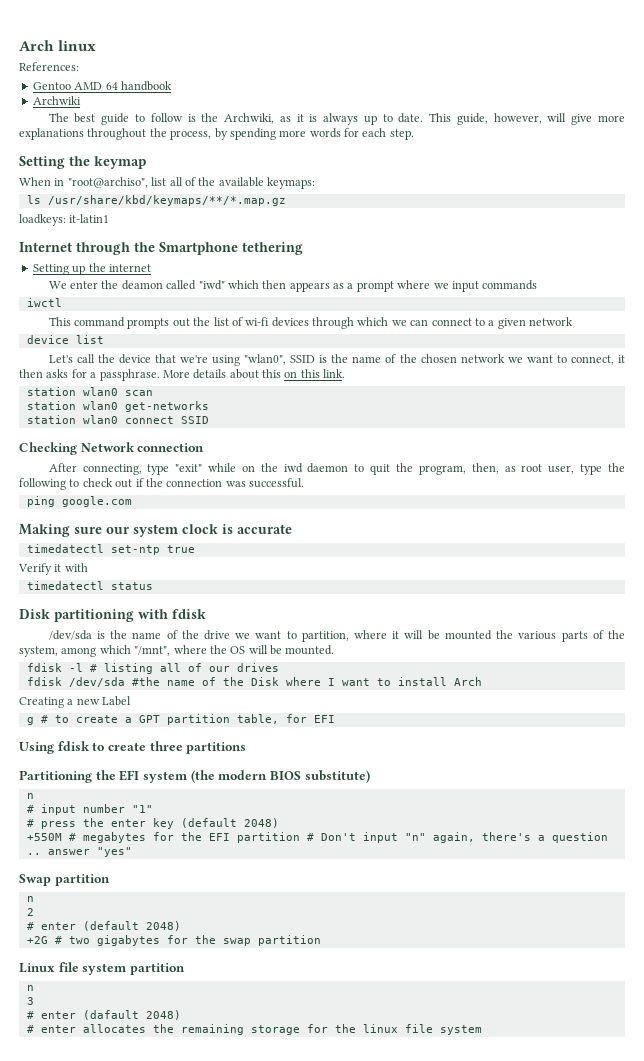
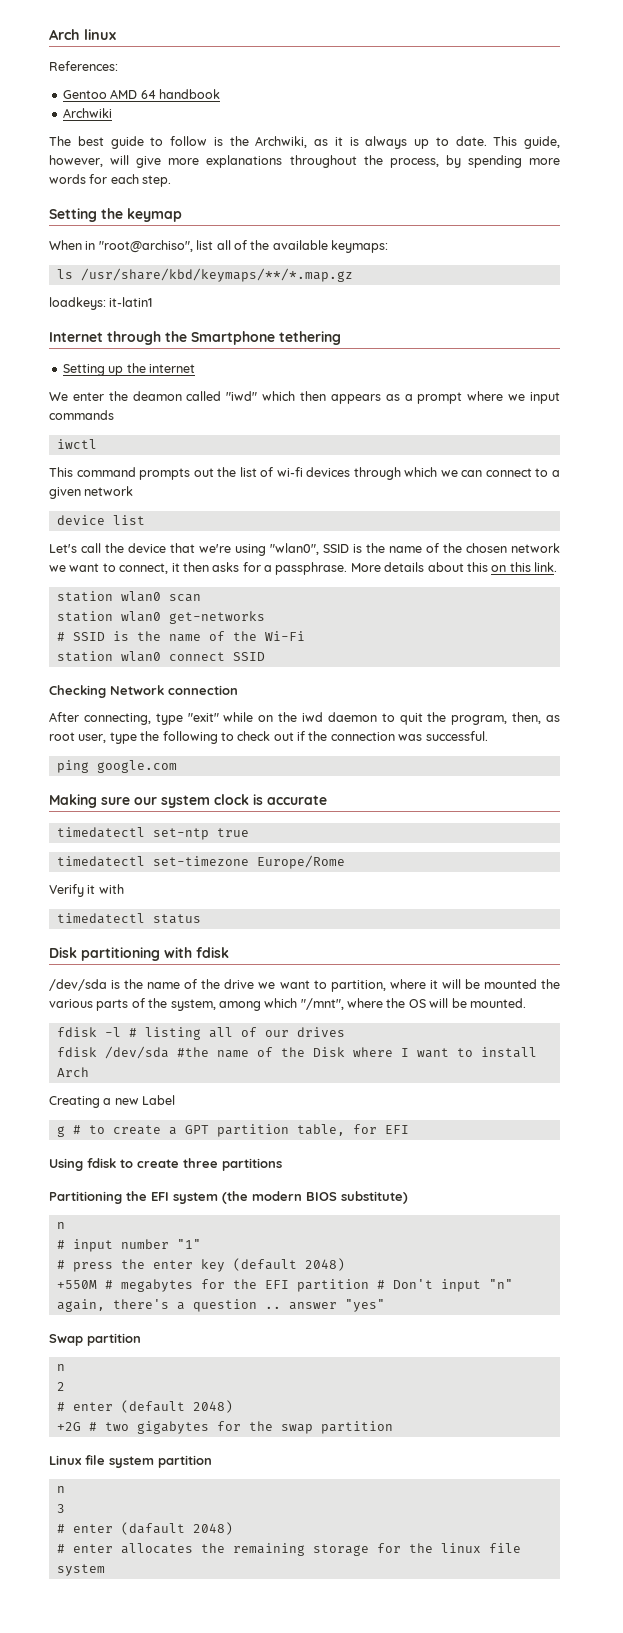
+ # SSID is the name of the Wi-Fi
+ timedatectl set-timezone Europe/Rome

